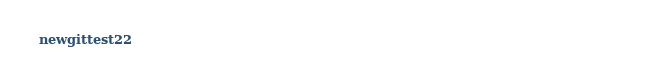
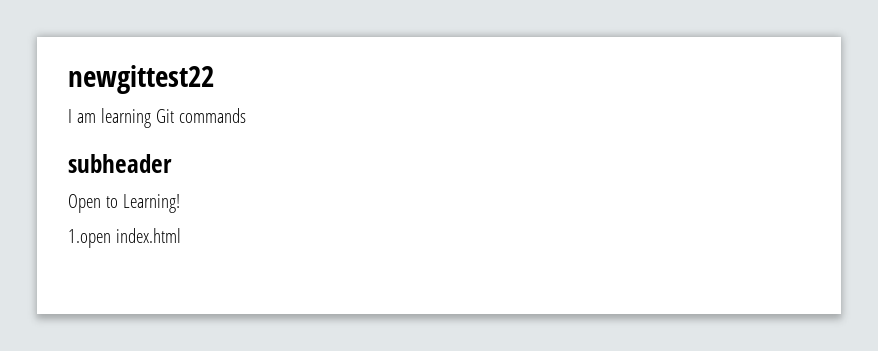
+ I am learning Git commands
+ subheader
+ Open to Learning!
+ 1.open index.html

